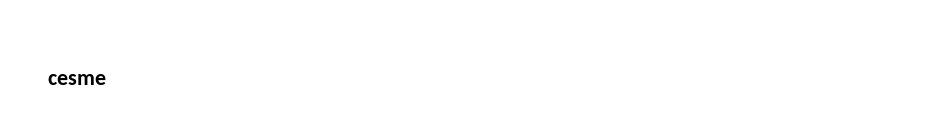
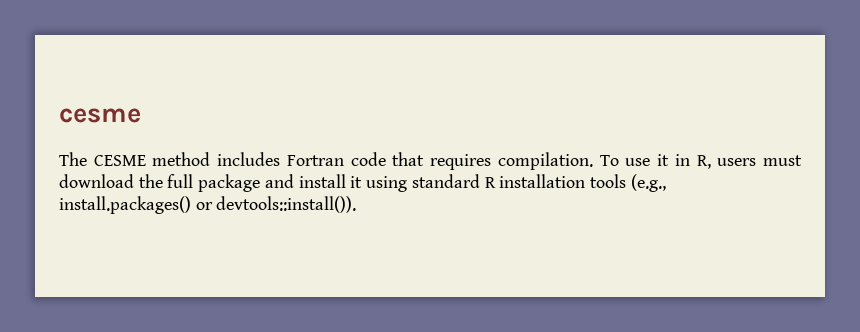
+ The CESME method includes Fortran code that requires compilation. To use it in R, users must download the full package and install it using standard R installation tools (e.g., install.packages() or devtools::install()).

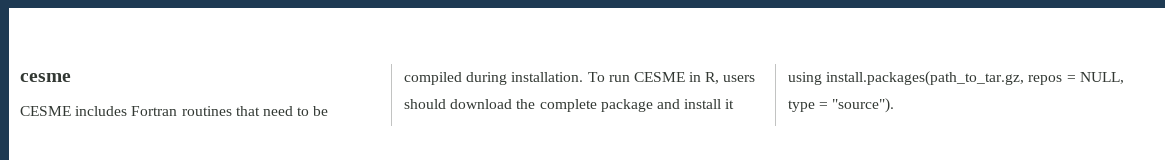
- The CESME method includes Fortran code that requires compilation. To use it in R, users must download the full package and install it using standard R installation tools (e.g., install.packages() or devtools::install()).
+ CESME includes Fortran routines that need to be compiled during installation. To run CESME in R, users should download the complete package and install it using install.packages(path_to_tar.gz, repos = NULL, type = "source").

